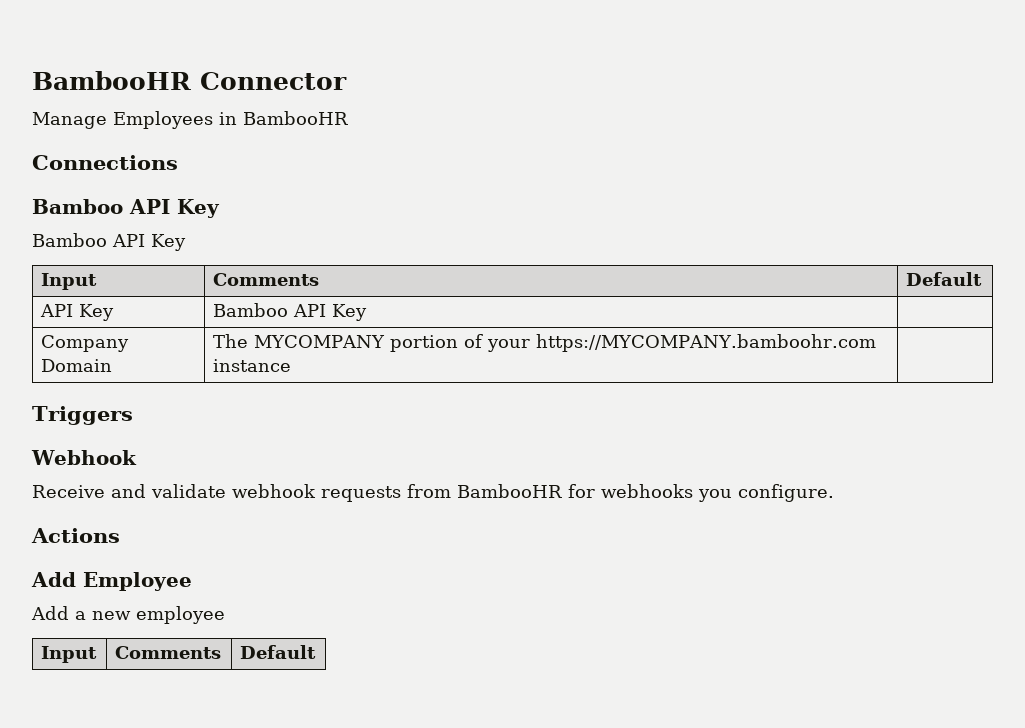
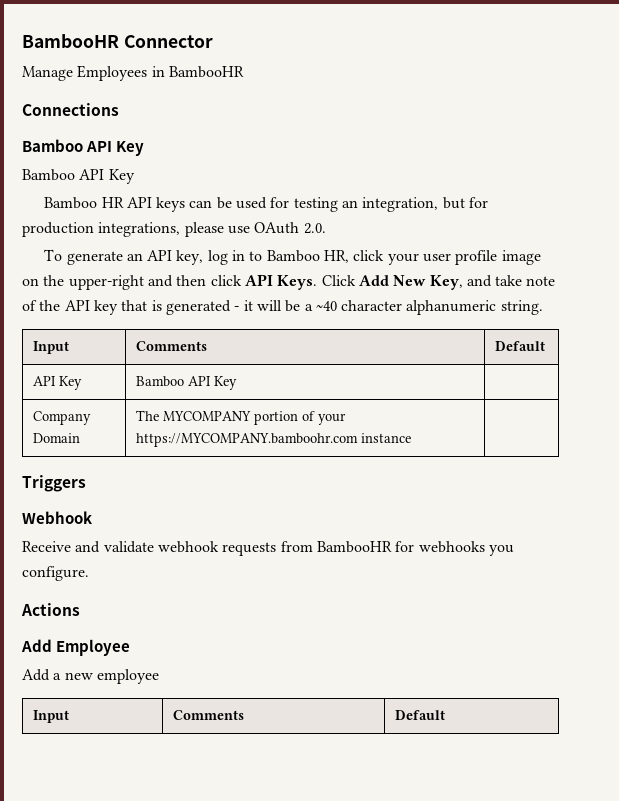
+ Bamboo HR API keys can be used for testing an integration, but for production integrations, please use OAuth 2.0.
+ To generate an API key, log in to Bamboo HR, click your user profile image on the upper-right and then click API Keys. Click Add New Key, and take note of the API key that is generated - it will be a ~40 character alphanumeric string.

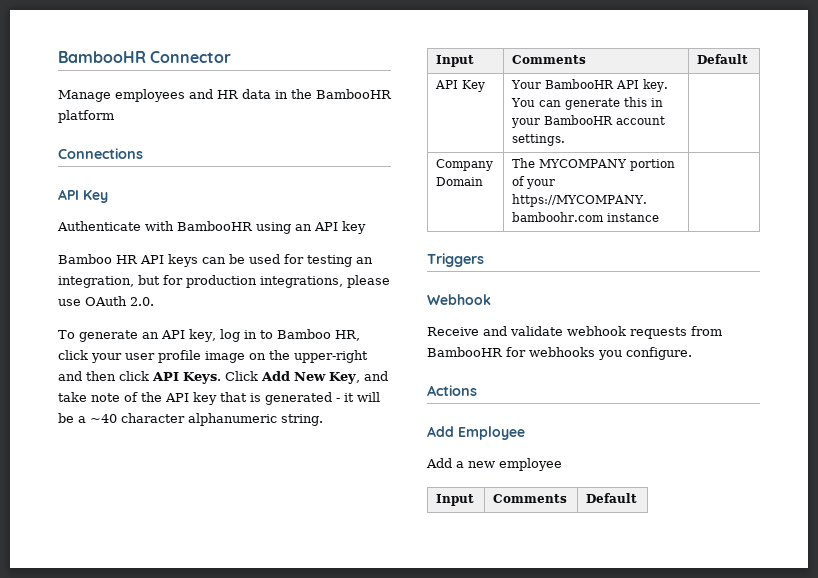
- Manage Employees in BambooHR
+ Manage employees and HR data in the BambooHR platform
  Connections
- Bamboo API Key
- Bamboo API Key
+ API Key
+ Authenticate with BambooHR using an API key
- API Key | Bamboo API Key |
+ API Key | Your BambooHR API key. You can generate this in your BambooHR account settings. |

